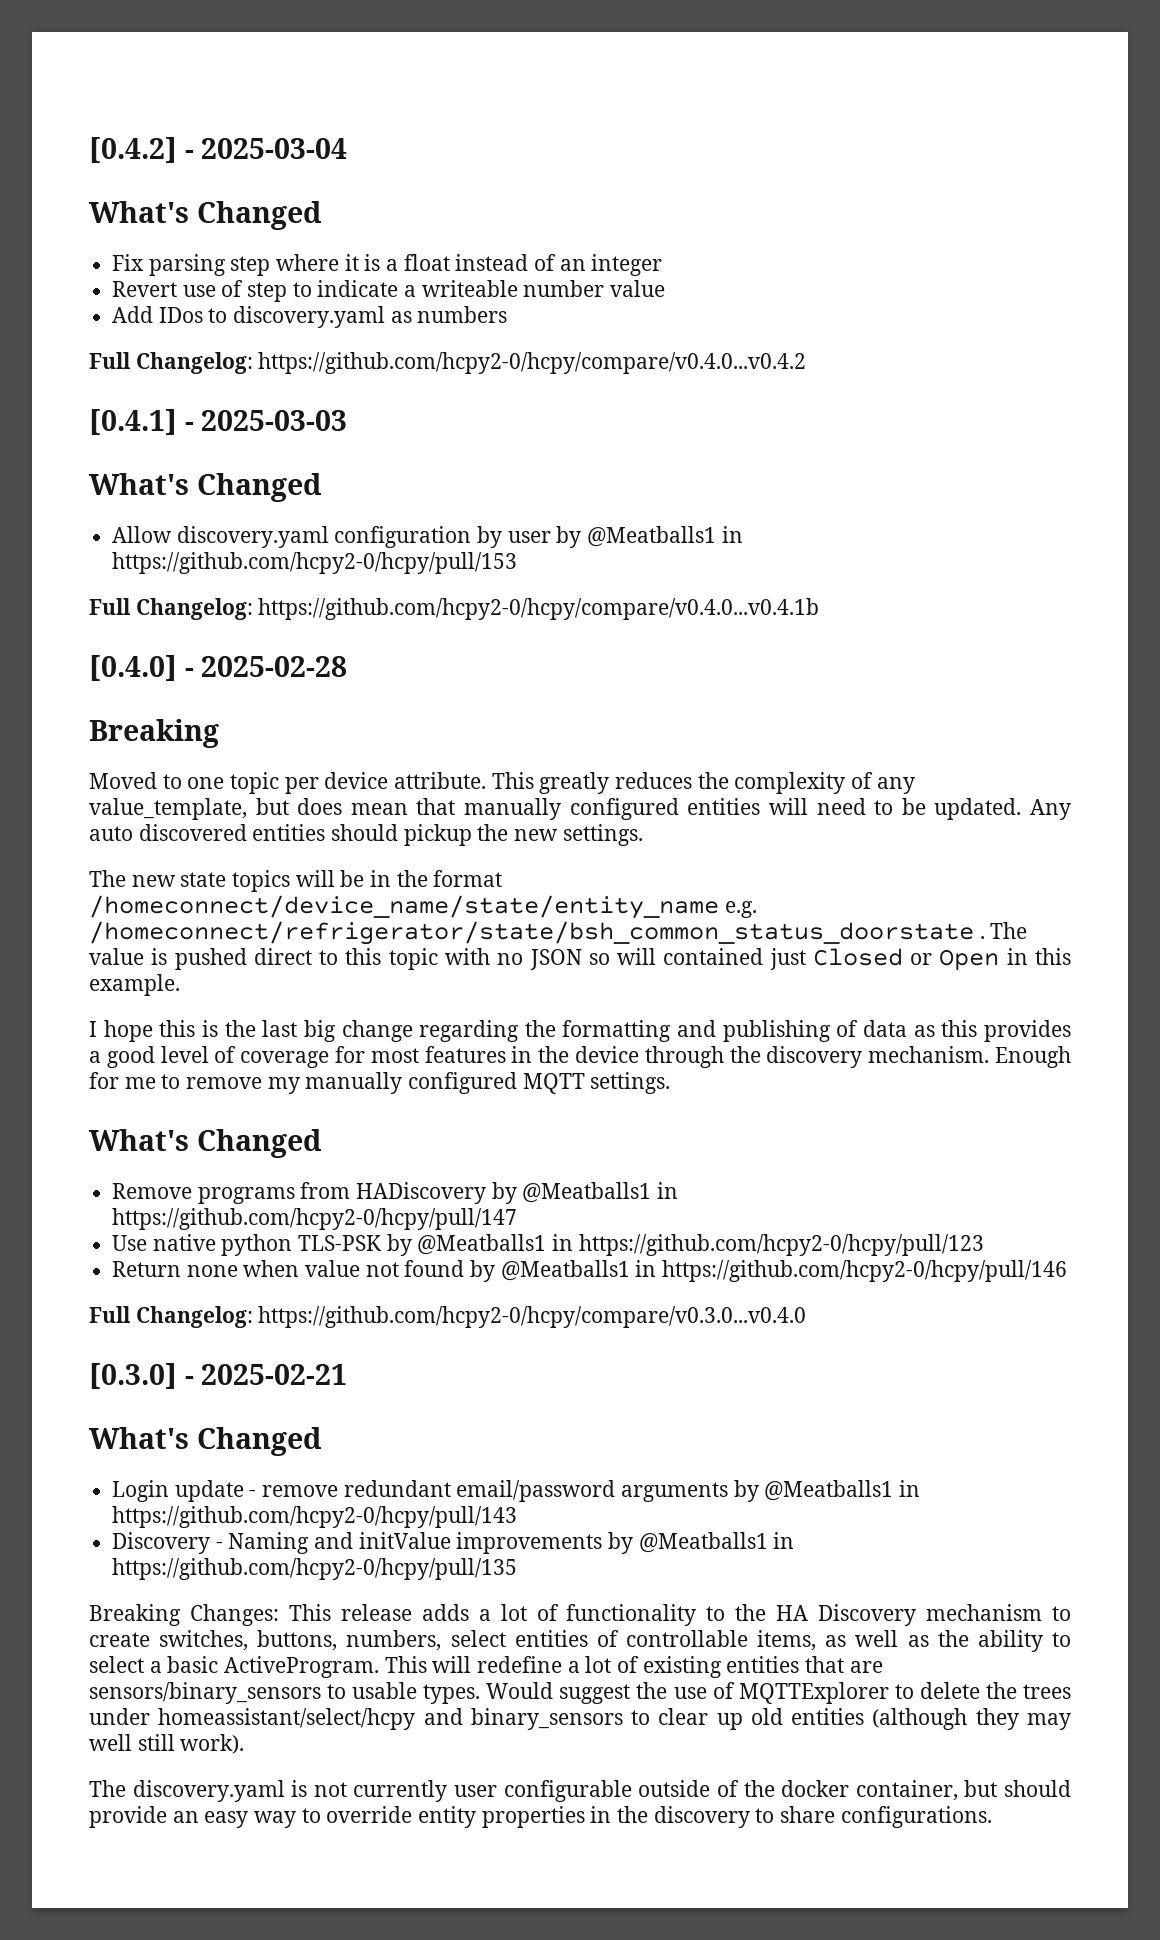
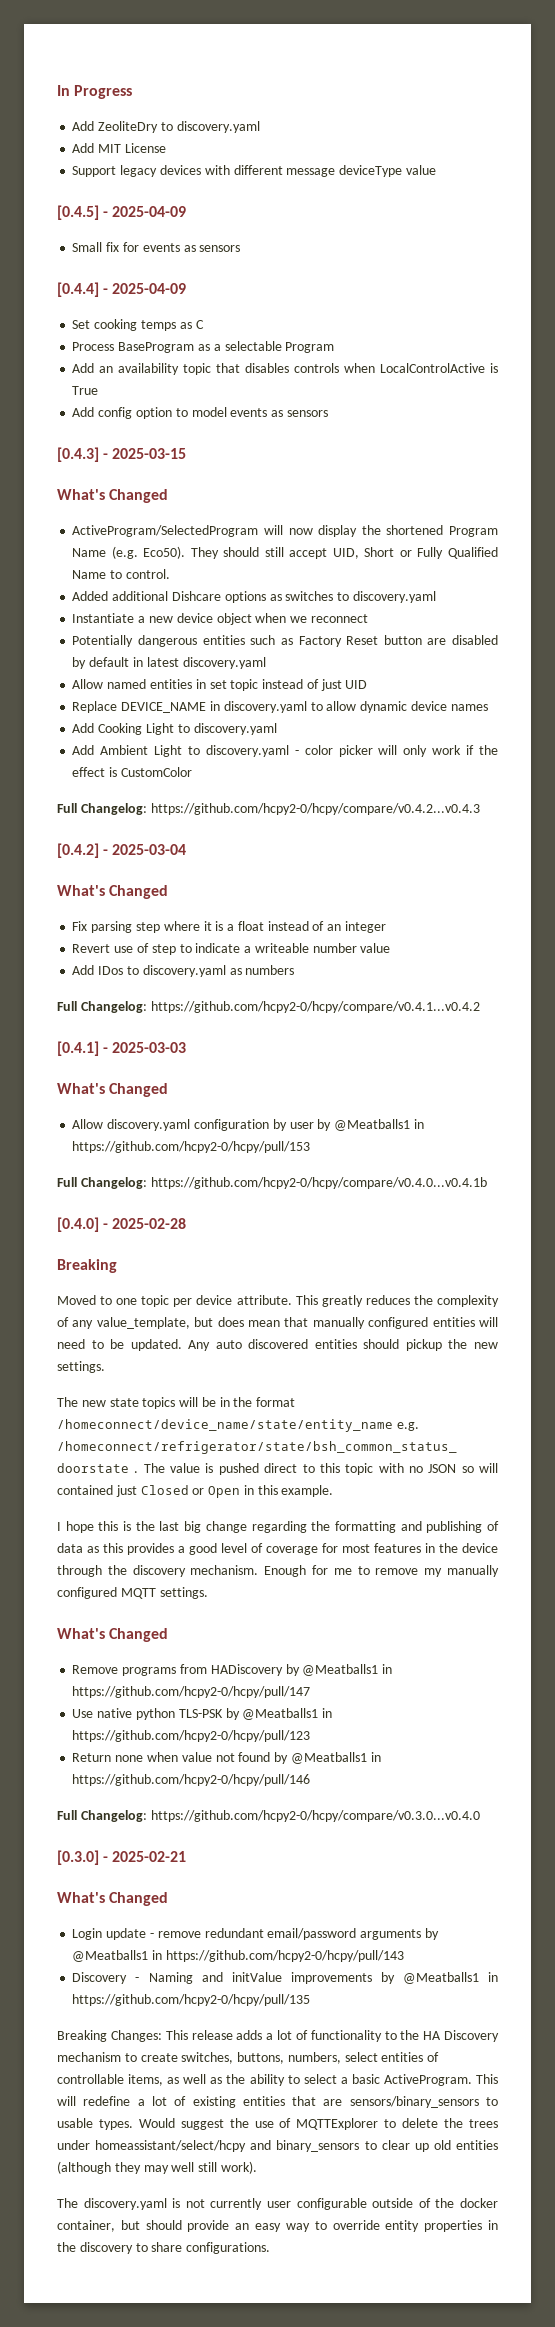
+ In Progress
+ Add ZeoliteDry to discovery.yaml
+ Add MIT License
+ Support legacy devices with different message deviceType value
+ [0.4.5] - 2025-04-09
+ Small fix for events as sensors
+ [0.4.4] - 2025-04-09
+ Set cooking temps as C
+ Process BaseProgram as a selectable Program
+ Add an availability topic that disables controls when LocalControlActive is True
+ Add config option to model events as sensors
+ [0.4.3] - 2025-03-15
+ What's Changed
+ ActiveProgram/SelectedProgram will now display the shortened Program Name (e.g. Eco50). They should still accept UID, Short or Fully Qualified Name to control.
+ Added additional Dishcare options as switches to discovery.yaml
+ Instantiate a new device object when we reconnect
+ Potentially dangerous entities such as Factory Reset button are disabled by default in latest discovery.yaml
+ Allow named entities in set topic instead of just UID
+ Replace DEVICE_NAME in discovery.yaml to allow dynamic device names
+ Add Cooking Light to discovery.yaml
+ Add Ambient Light to discovery.yaml - color picker will only work if the effect is CustomColor
+ Full Changelog: https://github.com/hcpy2-0/hcpy/compare/v0.4.2...v0.4.3
- Full Changelog: https://github.com/hcpy2-0/hcpy/compare/v0.4.0...v0.4.2
+ Full Changelog: https://github.com/hcpy2-0/hcpy/compare/v0.4.1...v0.4.2

